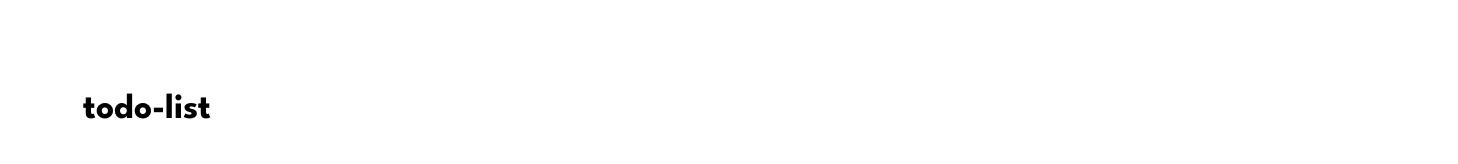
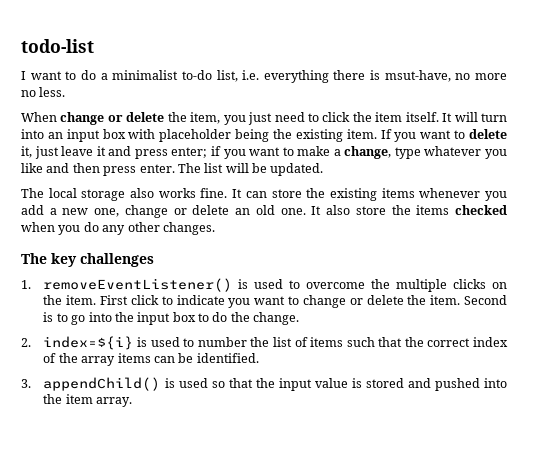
+ I want to do a minimalist to-do list, i.e. everything there is msut-have, no more no less.
+ When change or delete the item, you just need to click the item itself. It will turn into an input box with placeholder being the existing item. If you want to delete it, just leave it and press enter; if you want to make a change, type whatever you like and then press enter. The list will be updated.
+ The local storage also works fine. It can store the existing items whenever you add a new one, change or delete an old one. It also store the items checked when you do any other changes.
+ The key challenges
+ 1. removeEventListener() is used to overcome the multiple clicks on the item. First click to indicate you want to change or delete the item. Second is to go into the input box to do the change.
+ 2. index=${i} is used to number the list of items such that the correct index of the array items can be identified.
+ 3. appendChild() is used so that the input value is stored and pushed into the item array.

